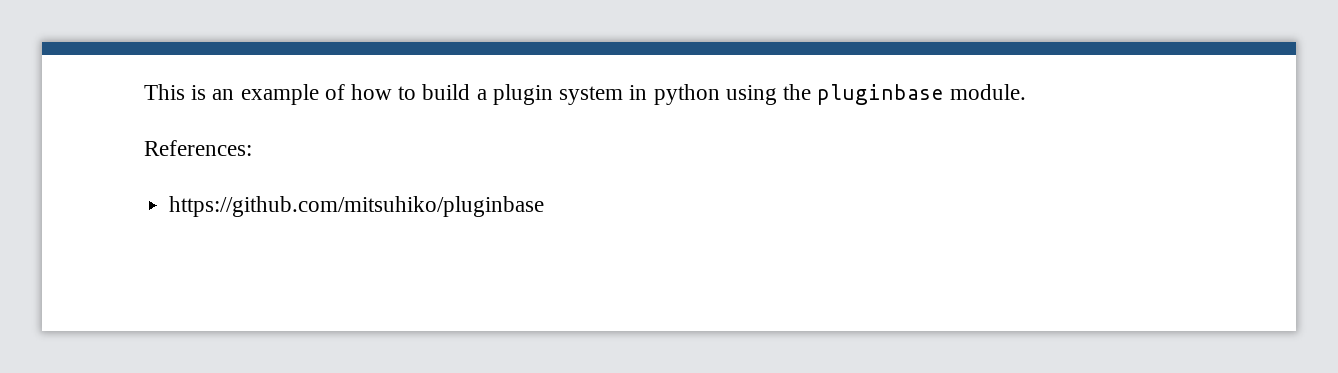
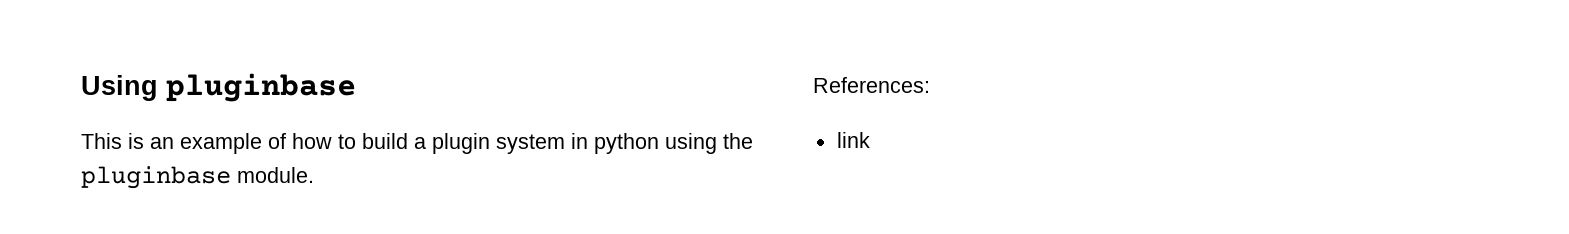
+ Using pluginbase
- https://github.com/mitsuhiko/pluginbase
+ link

